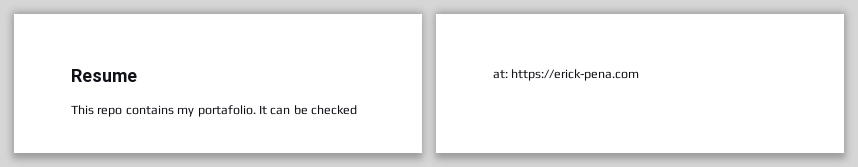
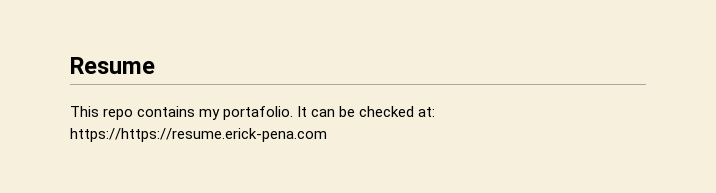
- It can be checked at: https://erick-pena.com
+ It can be checked at: https://https://resume.erick-pena.com

